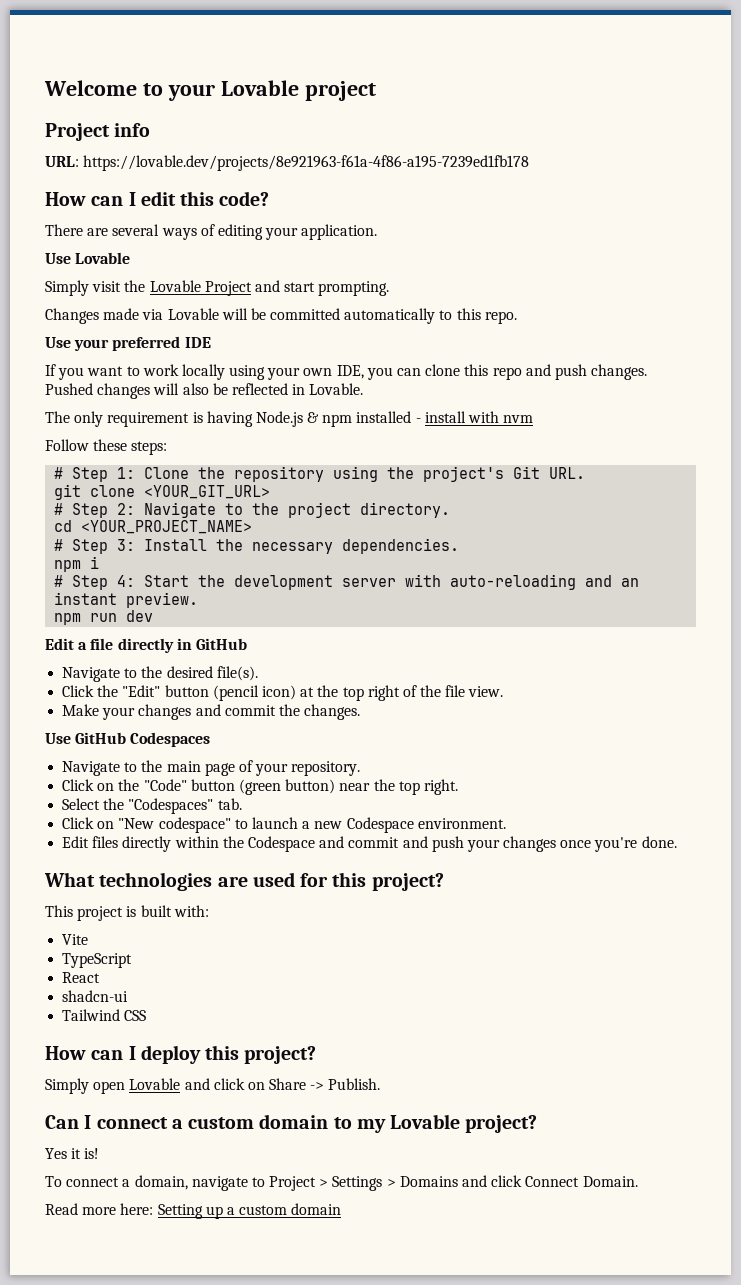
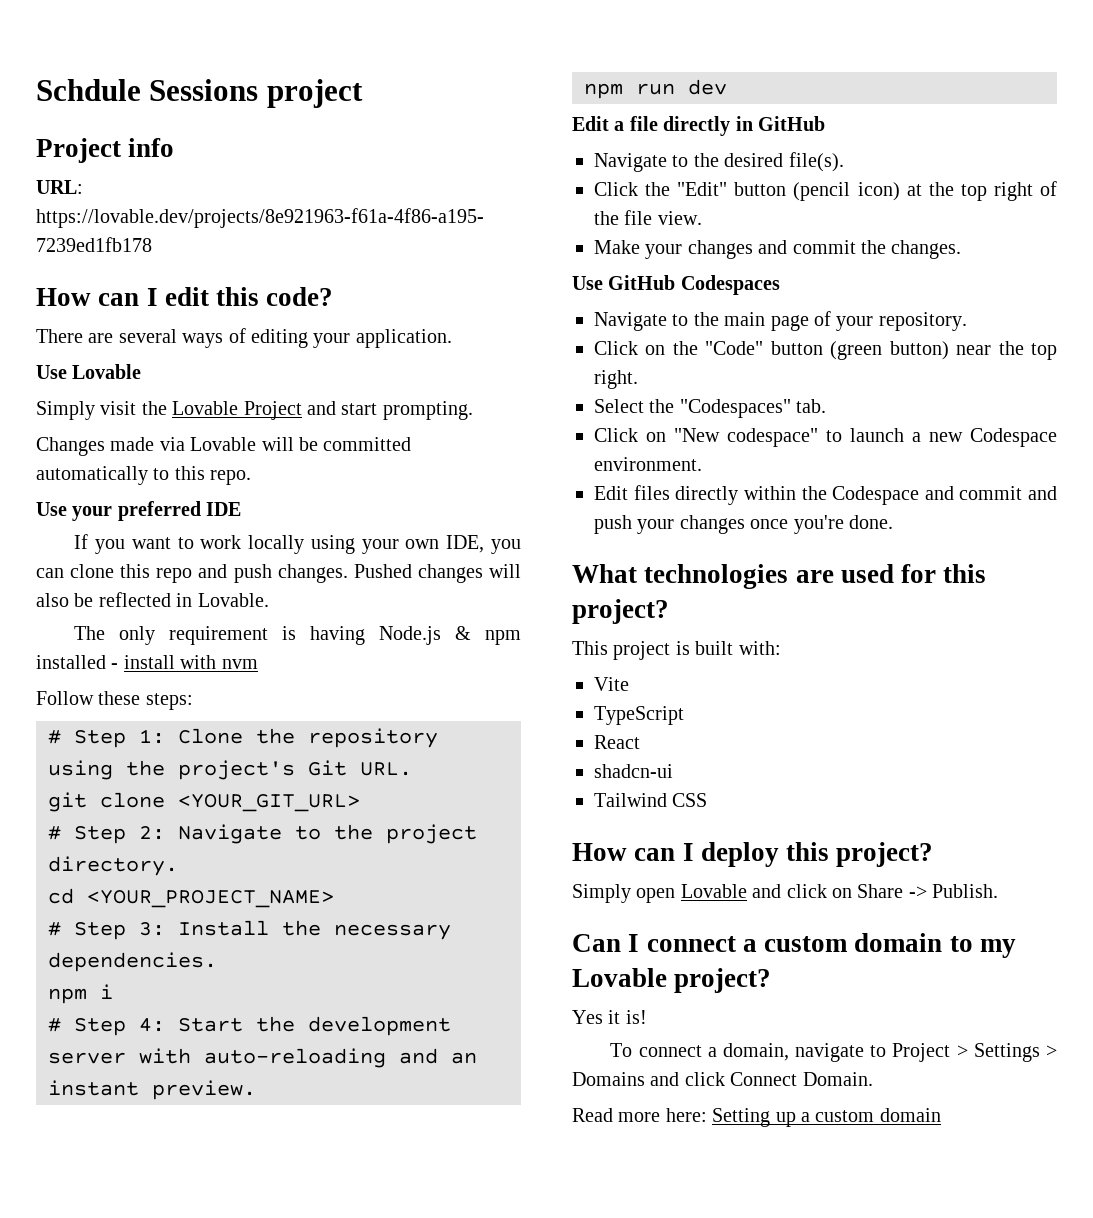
- Welcome to your Lovable project
+ Schdule Sessions project

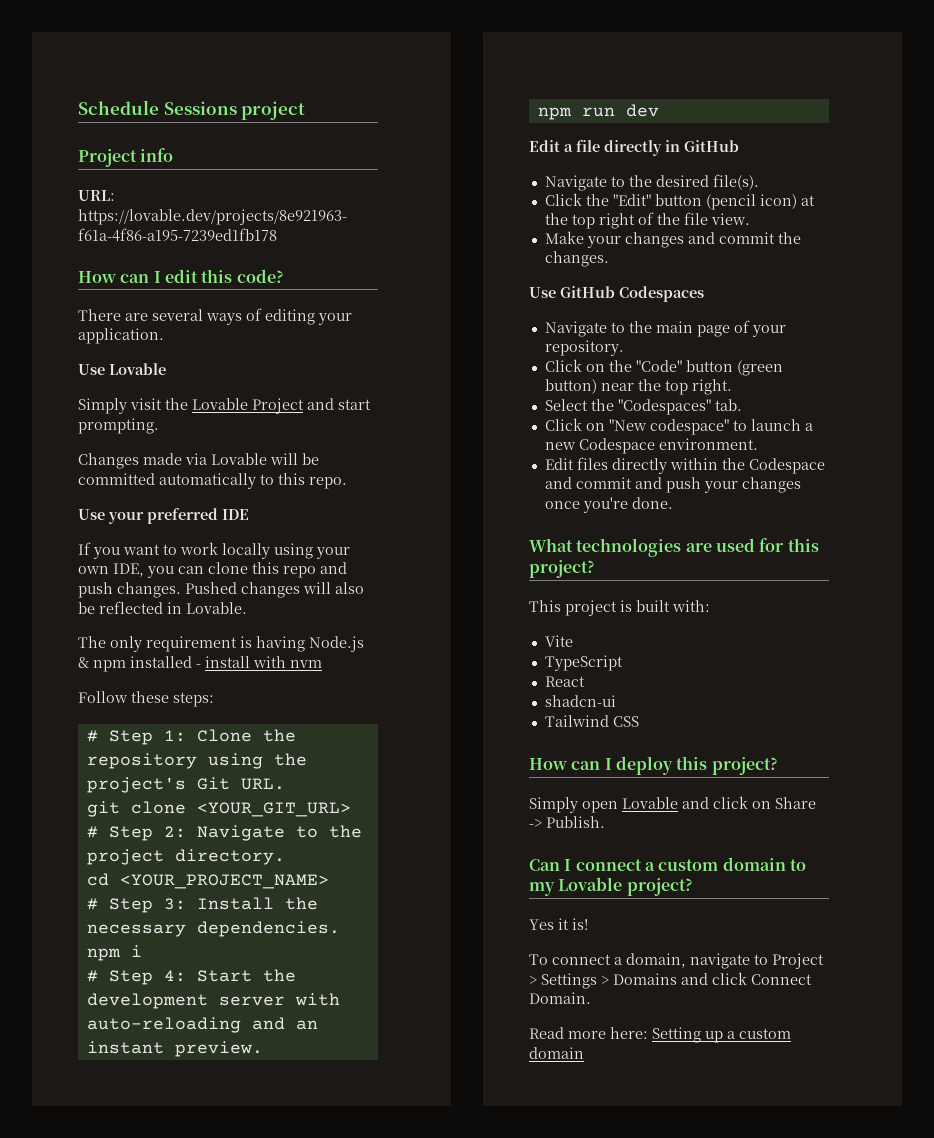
- Schdule Sessions project
+ Schedule Sessions project

